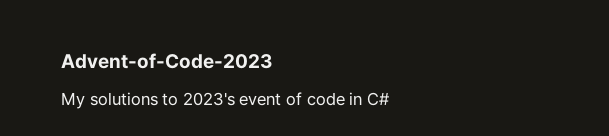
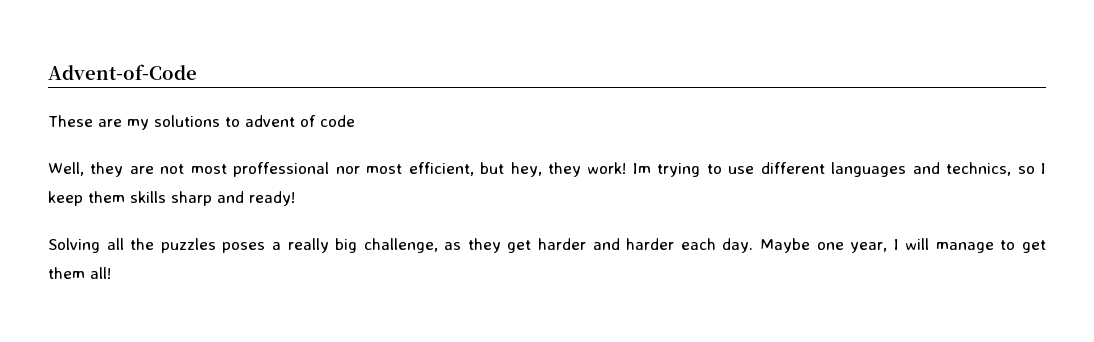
- Advent-of-Code-2023
- My solutions to 2023's event of code in C#
+ Advent-of-Code
+ These are my solutions to advent of code
+ Well, they are not most proffessional nor most efficient, but hey, they work! Im trying to use different languages and technics, so I keep them skills sharp and ready!
+ Solving all the puzzles poses a really big challenge, as they get harder and harder each day. Maybe one year, I will manage to get them all!

